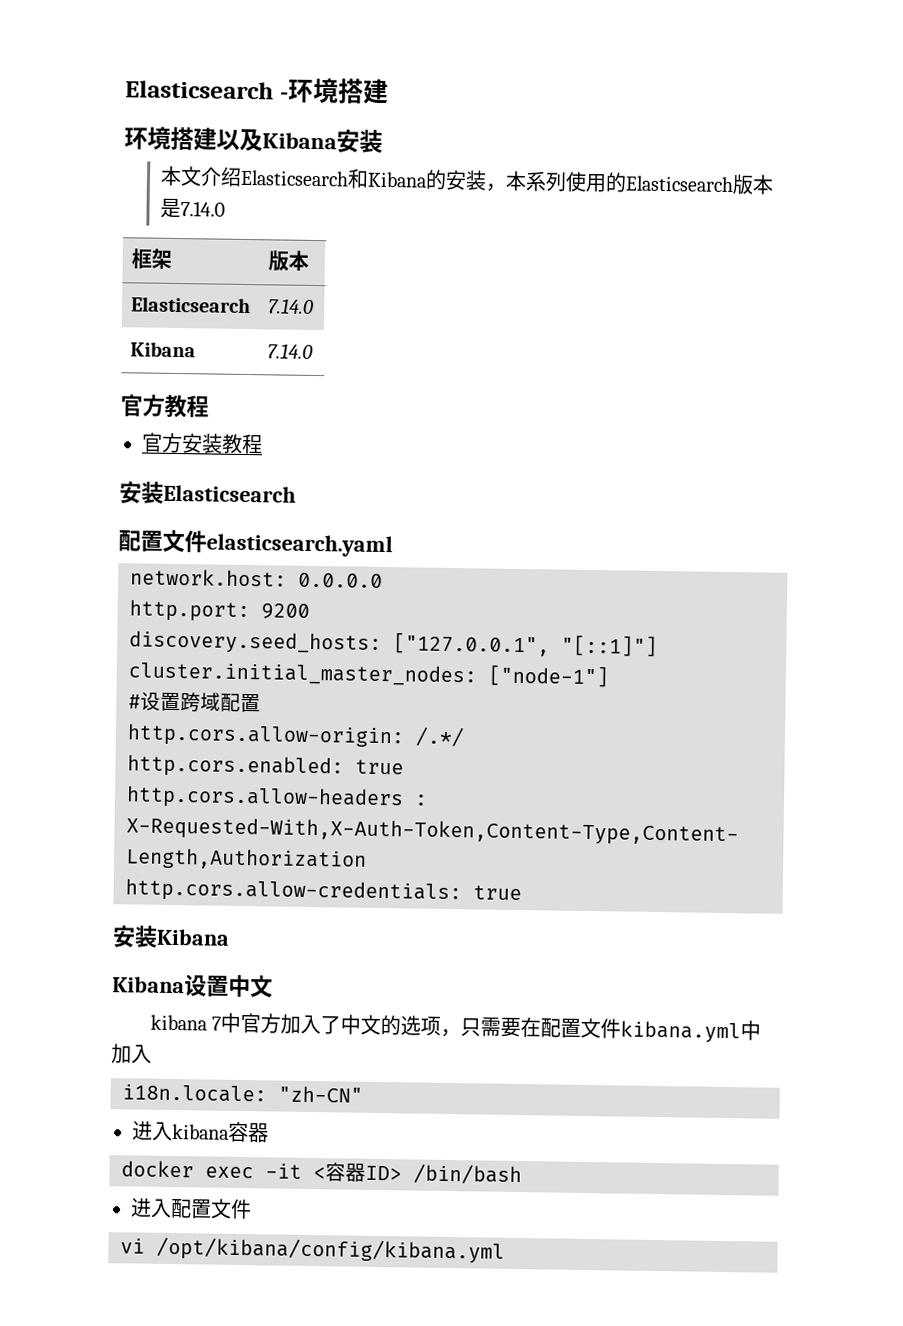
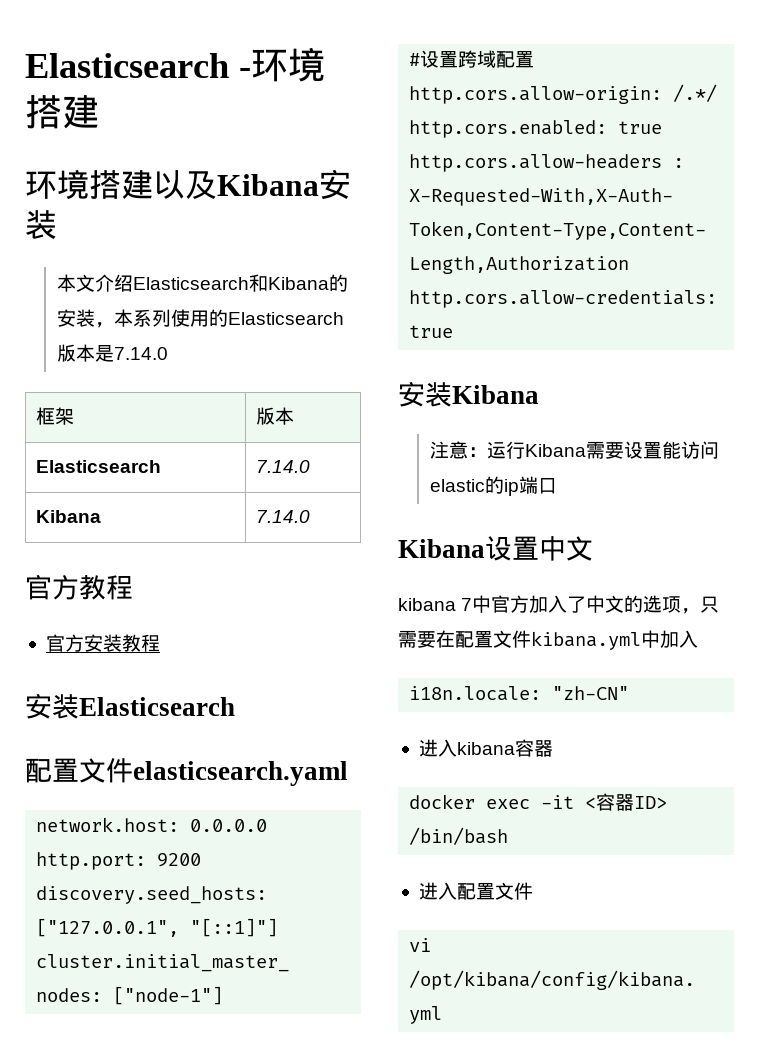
+ 注意：运行Kibana需要设置能访问elastic的ip端口

